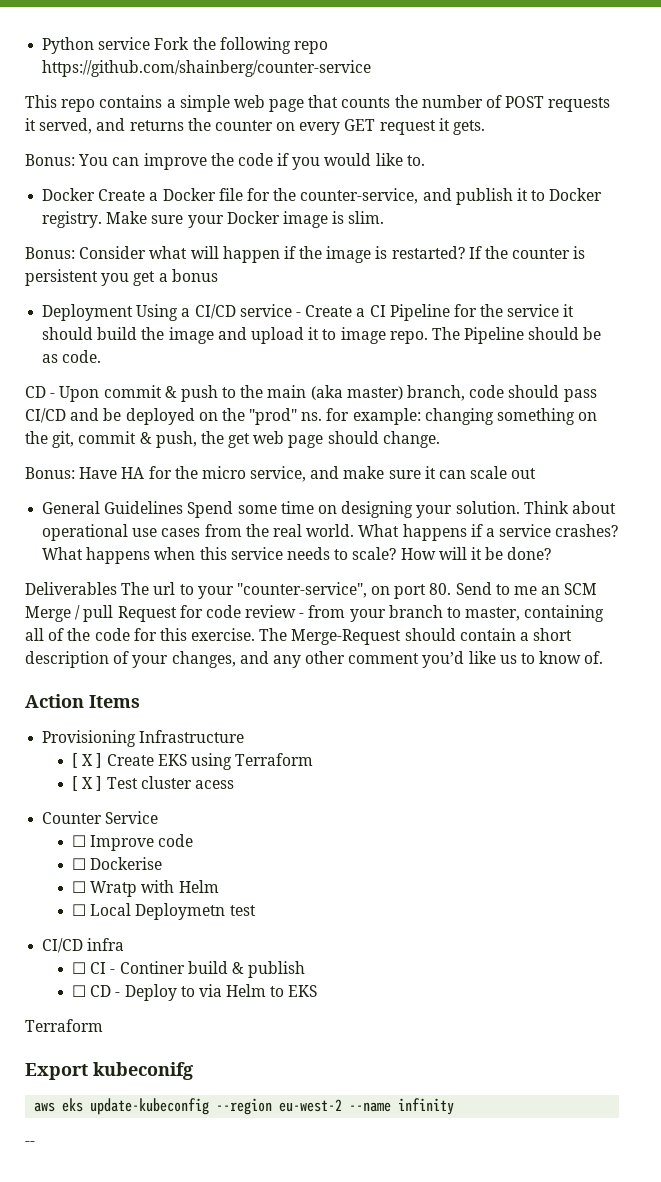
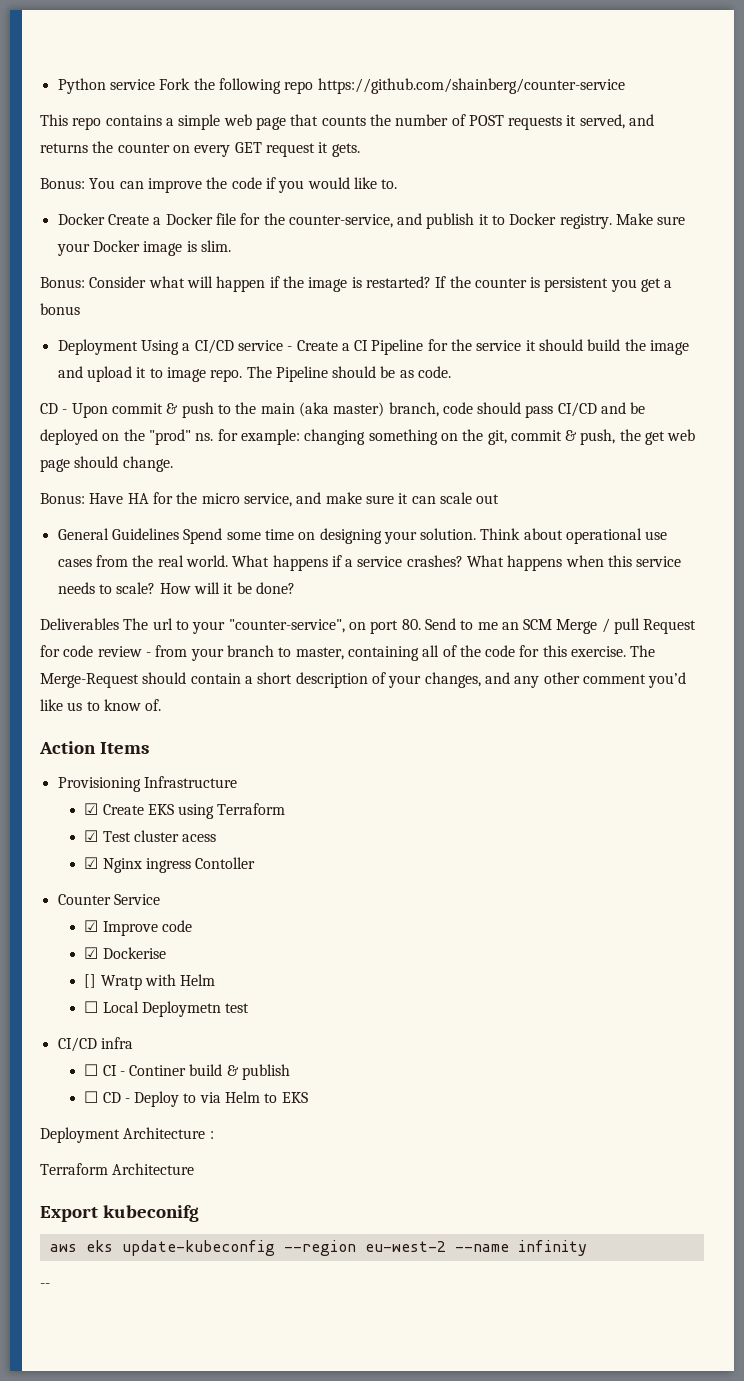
- [ X ] Create EKS using Terraform
+ ☑ Create EKS using Terraform
- [ X ] Test cluster acess
+ ☑ Test cluster acess
+ ☑ Nginx ingress Contoller
- ☐ Improve code
+ ☑ Improve code
- ☐ Dockerise
+ ☑ Dockerise
- ☐ Wratp with Helm
+ [] Wratp with Helm
  ☐ CD - Deploy to via Helm to EKS
- Terraform
+ Deployment Architecture :
+ Terraform Architecture

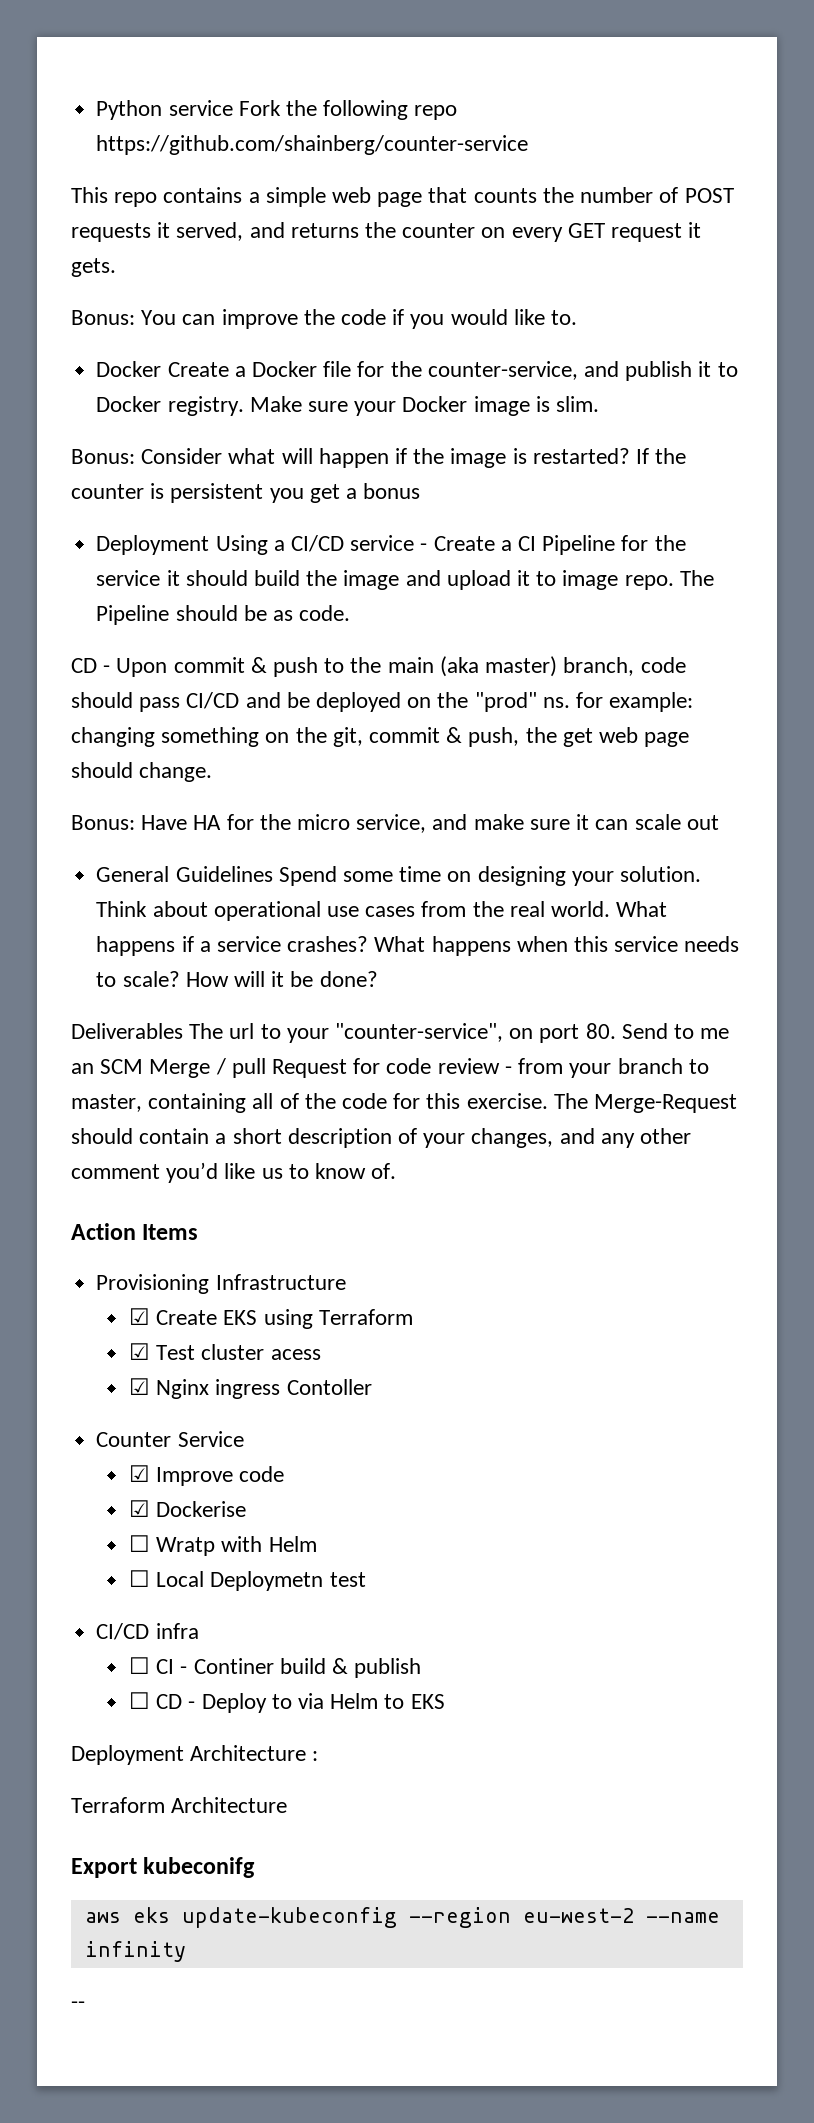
- [] Wratp with Helm
+ ☐ Wratp with Helm

